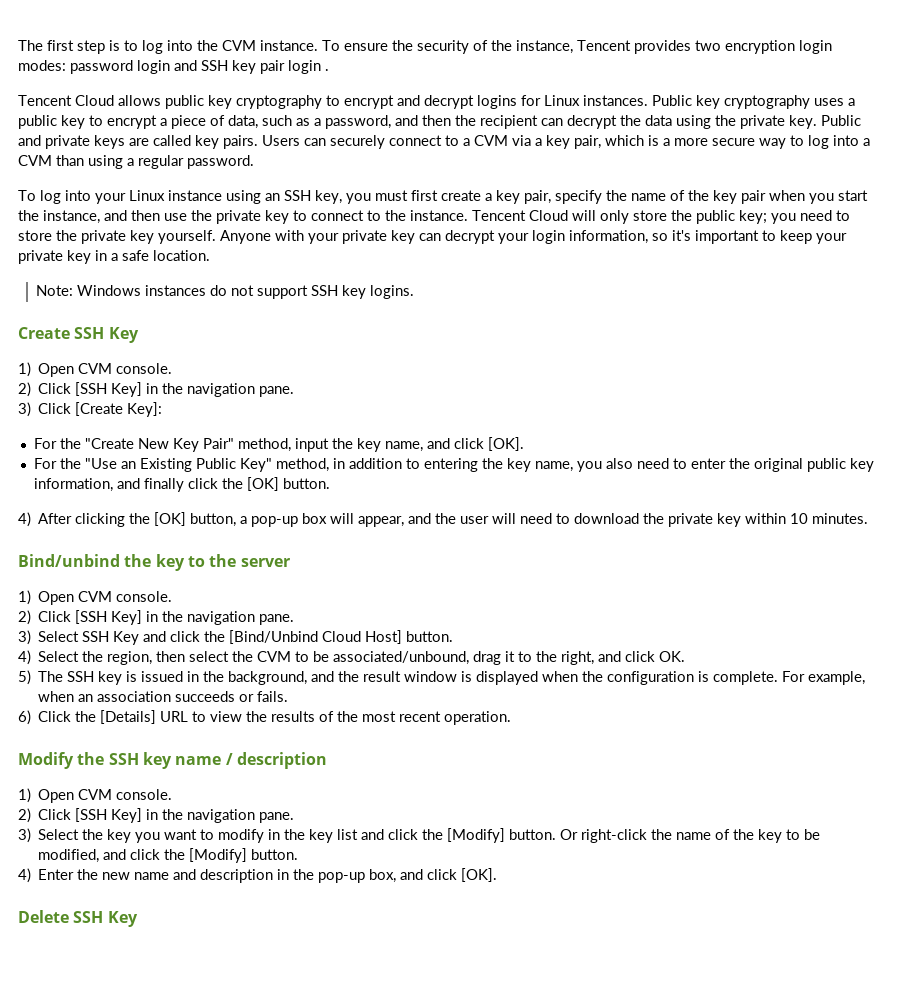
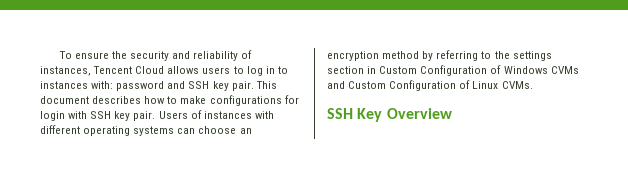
- The first step is to log into the CVM instance. To ensure the security of the instance, Tencent provides two encryption login modes: password login and SSH key pair login .
- Tencent Cloud allows public key cryptography to encrypt and decrypt logins for Linux instances. Public key cryptography uses a public key to encrypt a piece of data, such as a password, and then the recipient can decrypt the data using the private key. Public and private keys are called key pairs. Users can securely connect to a CVM via a key pair, which is a more secure way to log into a CVM than using a regular password.
- To log into your Linux instance using an SSH key, you must first create a key pair, specify the name of the key pair when you start the instance, and then use the private key to connect to the instance. Tencent Cloud will only store the public key; you need to store the private key yourself. Anyone with your private key can decrypt your login information, so it's important to keep your private key in a safe location.
- Note: Windows instances do not support SSH key logins.
- Create SSH Key
- 1) Open CVM console.
- 2) Click [SSH Key] in the navigation pane.
- 3) Click [Create Key]:
- For the "Create New Key Pair" method, input the key name, and click [OK].
- For the "Use an Existing Public Key" method, in addition to entering the key name, you also need to enter the original public key information, and finally click the [OK] button.
- 4) After clicking the [OK] button, a pop-up box will appear, and the user will need to download the private key within 10 minutes.
- Bind/unbind the key to the server
- 1) Open CVM console.
- 2) Click [SSH Key] in the navigation pane.
- 3) Select SSH Key and click the [Bind/Unbind Cloud Host] button.
- 4) Select the region, then select the CVM to be associated/unbound, drag it to the right, and click OK.
- 5) The SSH key is issued in the background, and the result window is displayed when the configuration is complete. For example, when an association succeeds or fails.
- 6) Click the [Details] URL to view the results of the most recent operation.
- Modify the SSH key name / description
- 1) Open CVM console.
- 2) Click [SSH Key] in the navigation pane.
- 3) Select the key you want to modify in the key list and click the [Modify] button. Or right-click the name of the key to be modified, and click the [Modify] button.
- 4) Enter the new name and description in the pop-up box, and click [OK].
- Delete SSH Key
+ To ensure the security and reliability of instances, Tencent Cloud allows users to log in to instances with: password and SSH key pair. This document describes how to make configurations for login with SSH key pair. Users of instances with different operating systems can choose an encryption method by referring to the settings section in Custom Configuration of Windows CVMs and Custom Configuration of Linux CVMs.
+ SSH Key Overview

